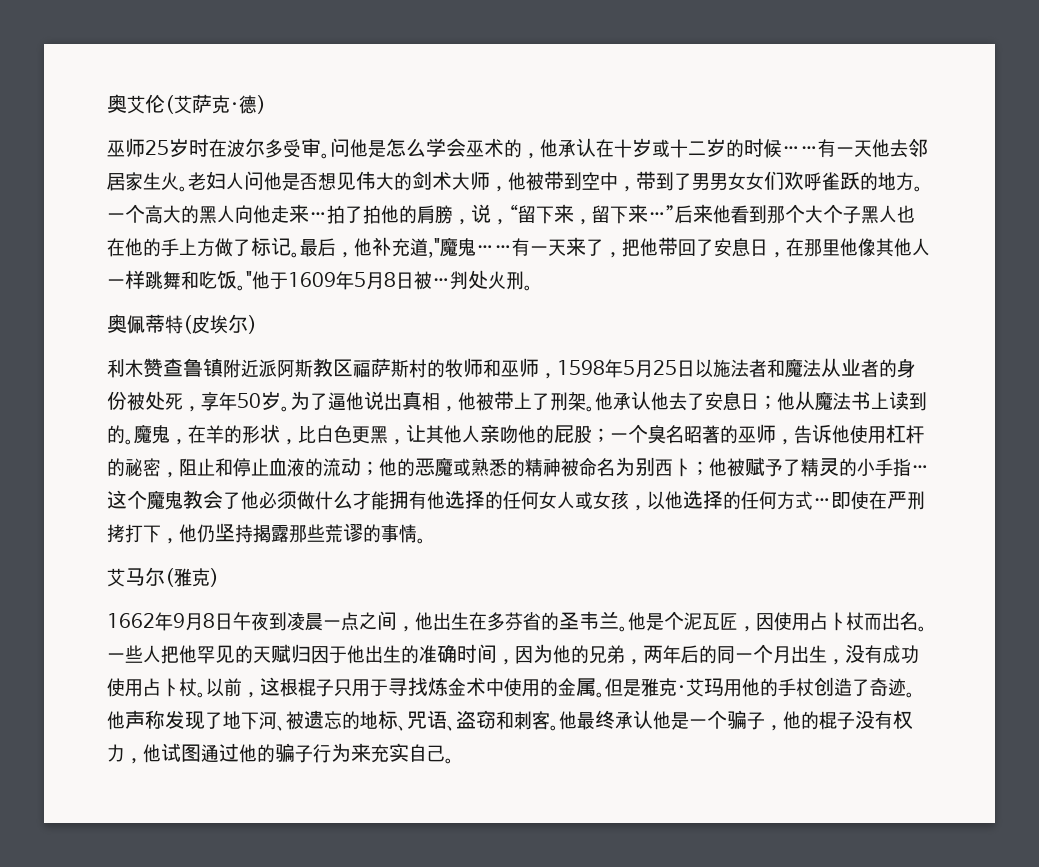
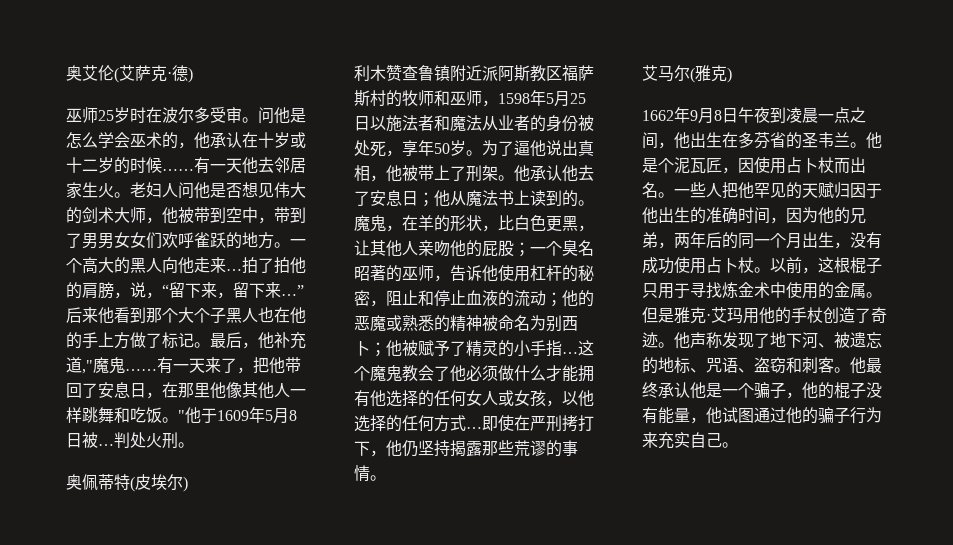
- 他最终承认他是一个骗子，他的棍子没有权力，他试图通过他的骗子行为来充实自己。
+ 他最终承认他是一个骗子，他的棍子没有能量，他试图通过他的骗子行为来充实自己。

